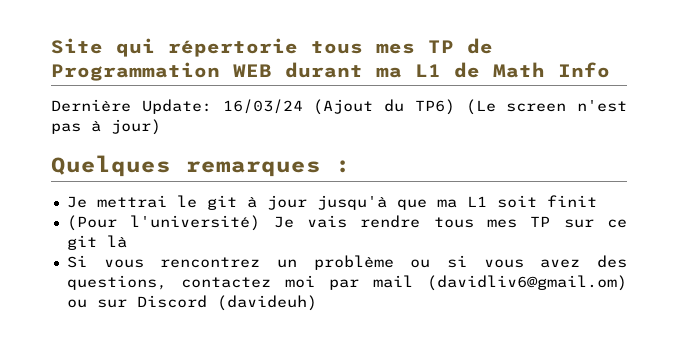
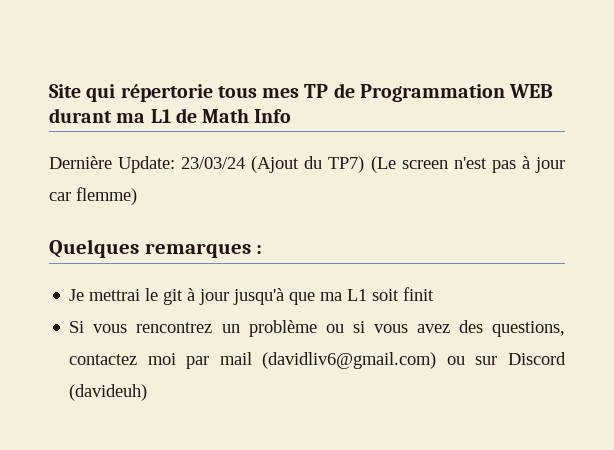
- Dernière Update: 16/03/24 (Ajout du TP6) (Le screen n'est pas à jour)
+ Dernière Update: 23/03/24 (Ajout du TP7) (Le screen n'est pas à jour car flemme)
- (Pour l'université) Je vais rendre tous mes TP sur ce git là
- Si vous rencontrez un problème ou si vous avez des questions, contactez moi par mail (davidliv6@gmail.om) ou sur Discord (davideuh)
+ Si vous rencontrez un problème ou si vous avez des questions, contactez moi par mail (davidliv6@gmail.com) ou sur Discord (davideuh)

